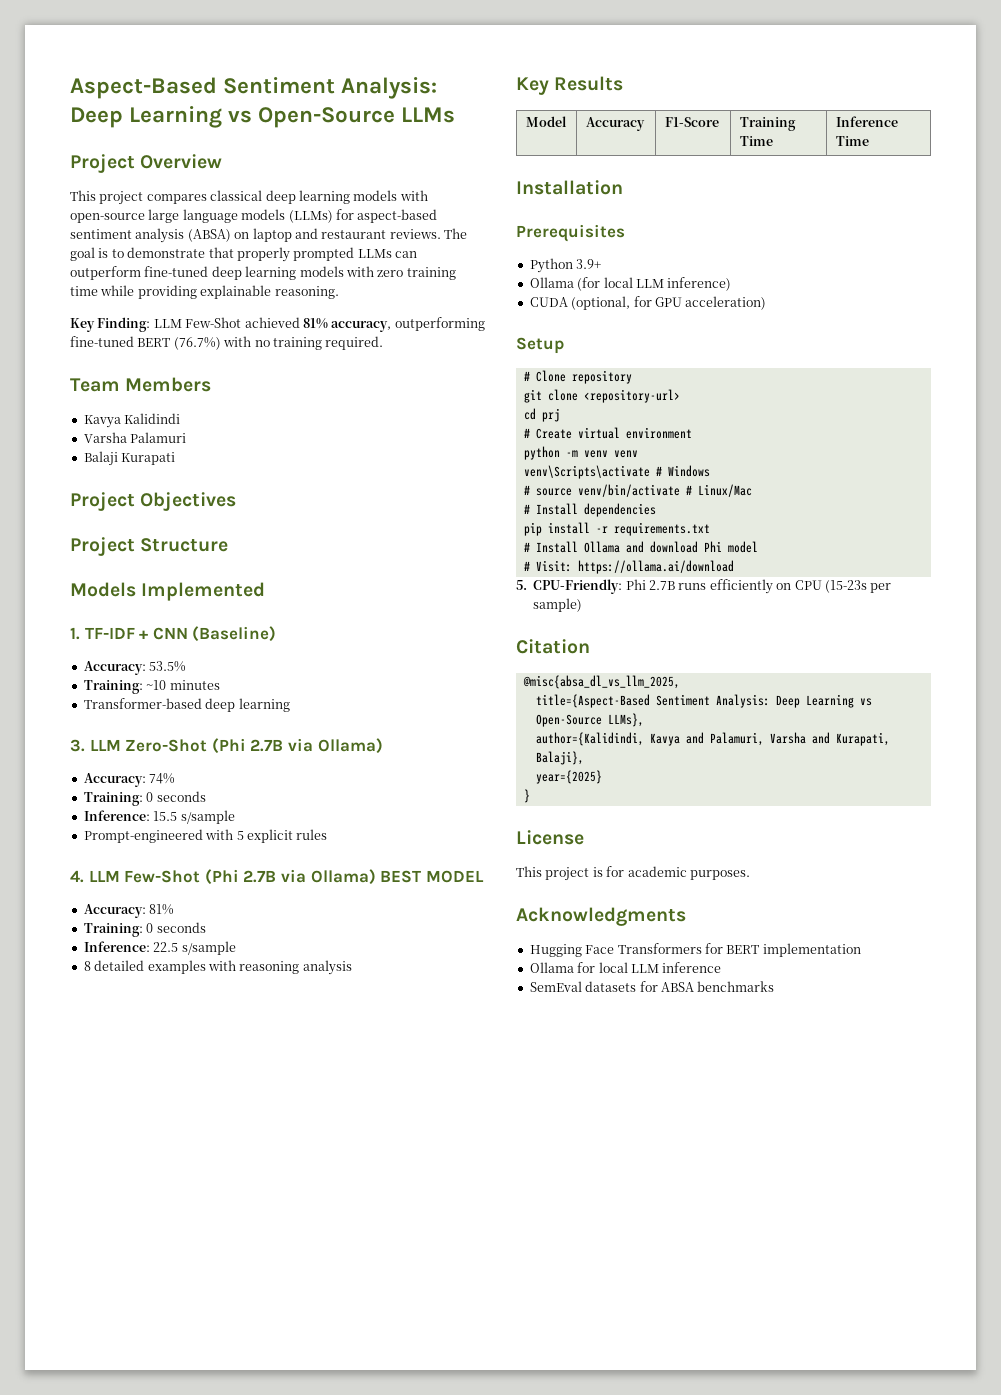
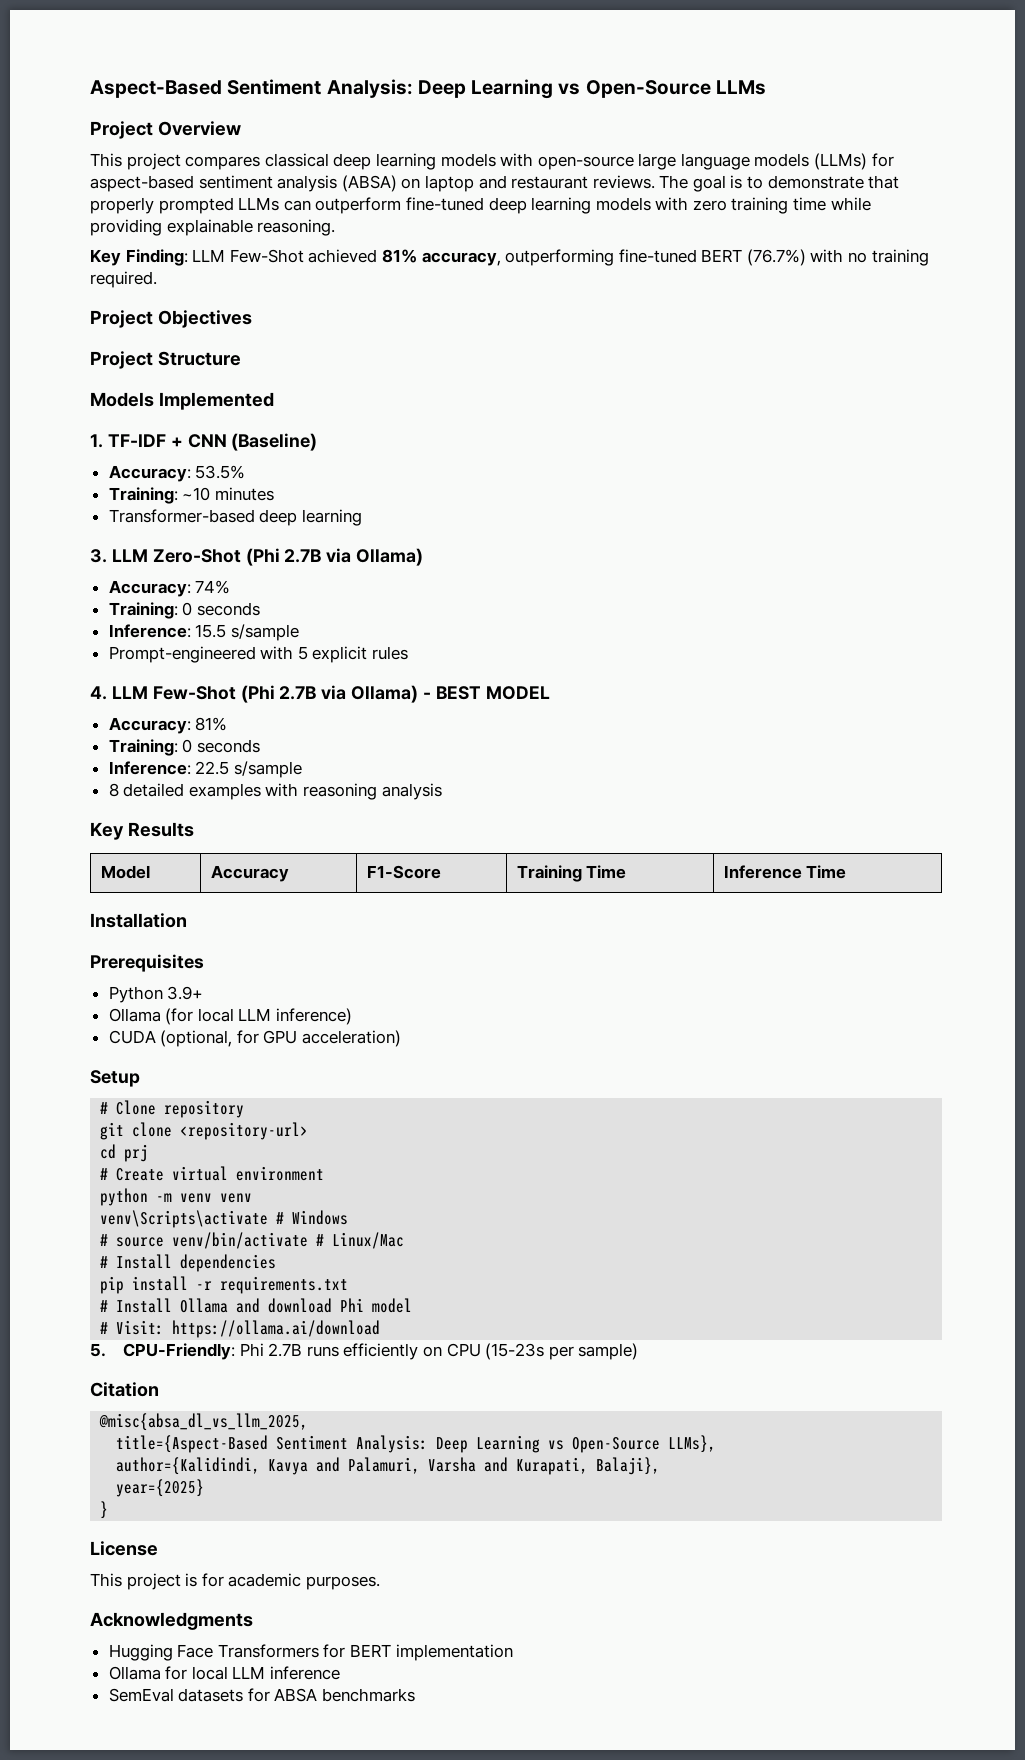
- Team Members
- Kavya Kalidindi
- Varsha Palamuri
- Balaji Kurapati
- 4. LLM Few-Shot (Phi 2.7B via Ollama) BEST MODEL
+ 4. LLM Few-Shot (Phi 2.7B via Ollama) - BEST MODEL

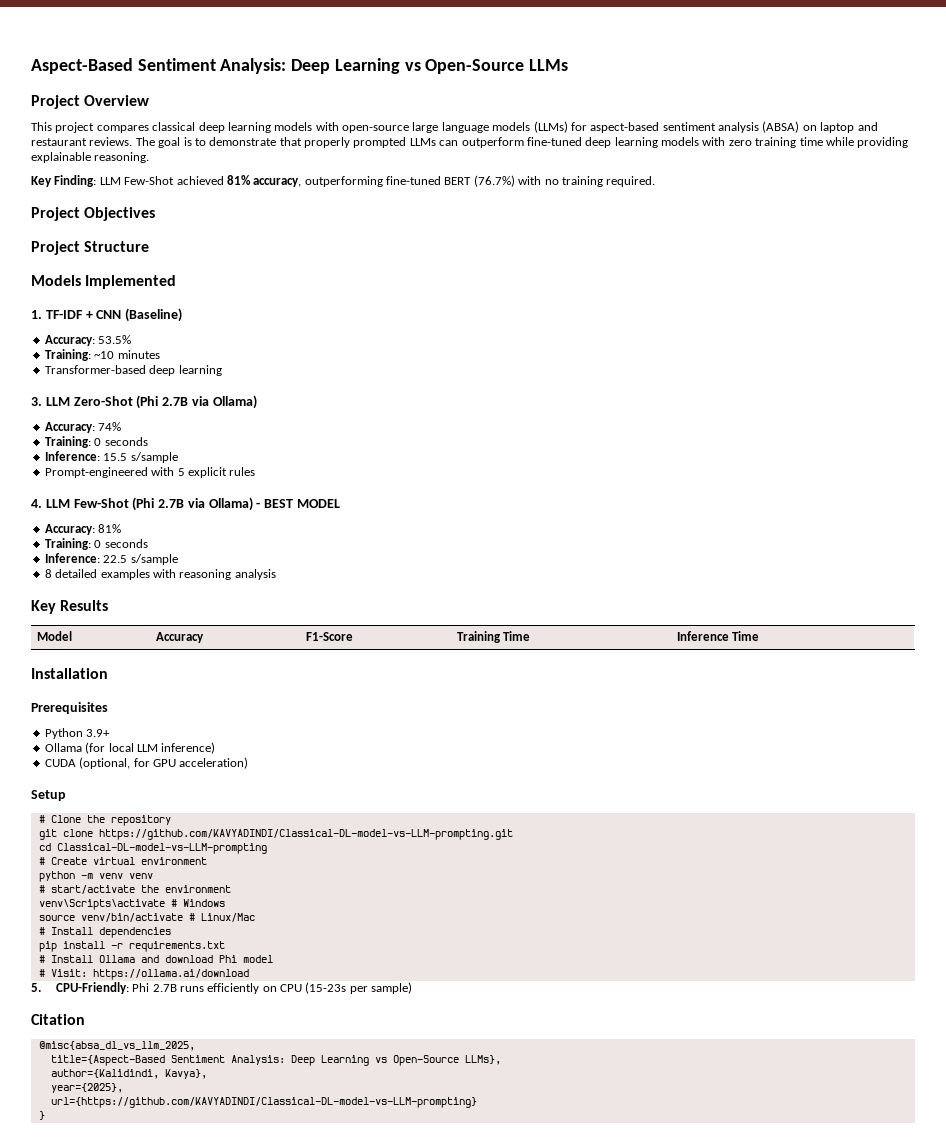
- # Clone repository
+ # Clone the repository
- git clone <repository-url>
+ git clone https://github.com/KAVYADINDI/Classical-DL-model-vs-LLM-prompting.git
- cd prj
+ cd Classical-DL-model-vs-LLM-prompting
+ # start/activate the environment
- # source venv/bin/activate # Linux/Mac
+ source venv/bin/activate # Linux/Mac
- author={Kalidindi, Kavya and Palamuri, Varsha and Kurapati, Balaji},
- year={2025}
+ author={Kalidindi, Kavya},
+ year={2025},
+ url={https://github.com/KAVYADINDI/Classical-DL-model-vs-LLM-prompting}
  }
- License
- This project is for academic purposes.
- Acknowledgments
- Hugging Face Transformers for BERT implementation
- Ollama for local LLM inference
- SemEval datasets for ABSA benchmarks

